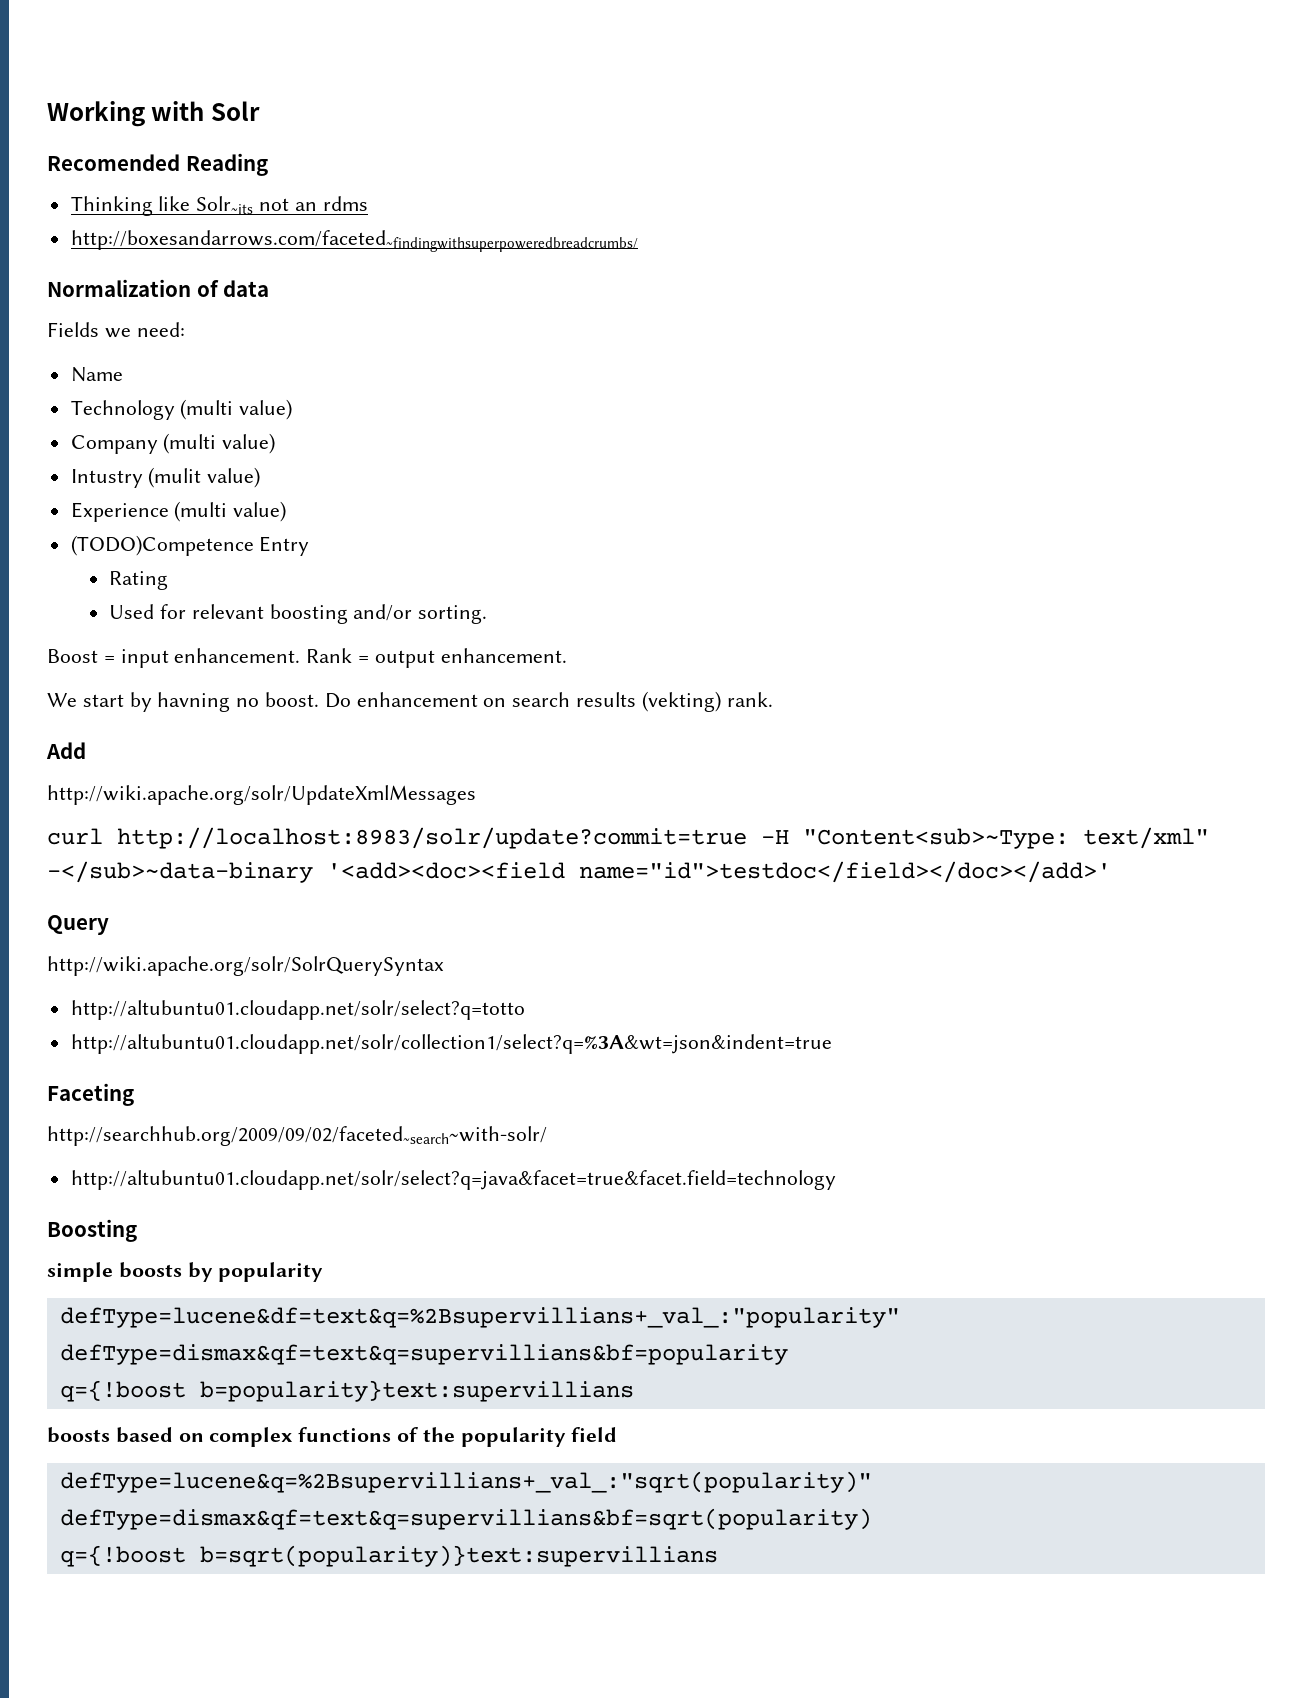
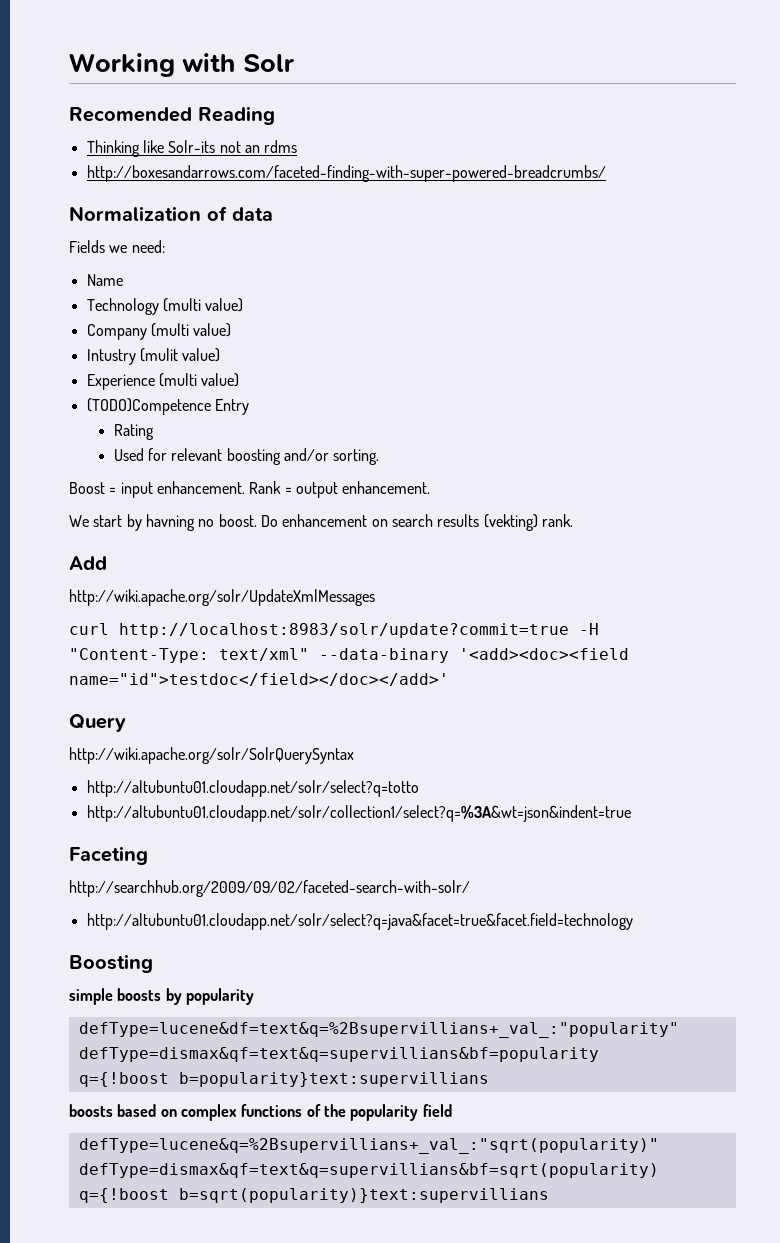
- Thinking like Solr~its not an rdms
+ Thinking like Solr-its not an rdms
- http://boxesandarrows.com/faceted~findingwithsuperpoweredbreadcrumbs/
+ http://boxesandarrows.com/faceted-finding-with-super-powered-breadcrumbs/
- curl http://localhost:8983/solr/update?commit=true -H "Content<sub>~Type: text/xml" -</sub>~data-binary '<add><doc><field name="id">testdoc</field></doc></add>'
+ curl http://localhost:8983/solr/update?commit=true -H "Content-Type: text/xml" --data-binary '<add><doc><field name="id">testdoc</field></doc></add>'
- http://searchhub.org/2009/09/02/faceted~search~with-solr/
+ http://searchhub.org/2009/09/02/faceted-search-with-solr/

